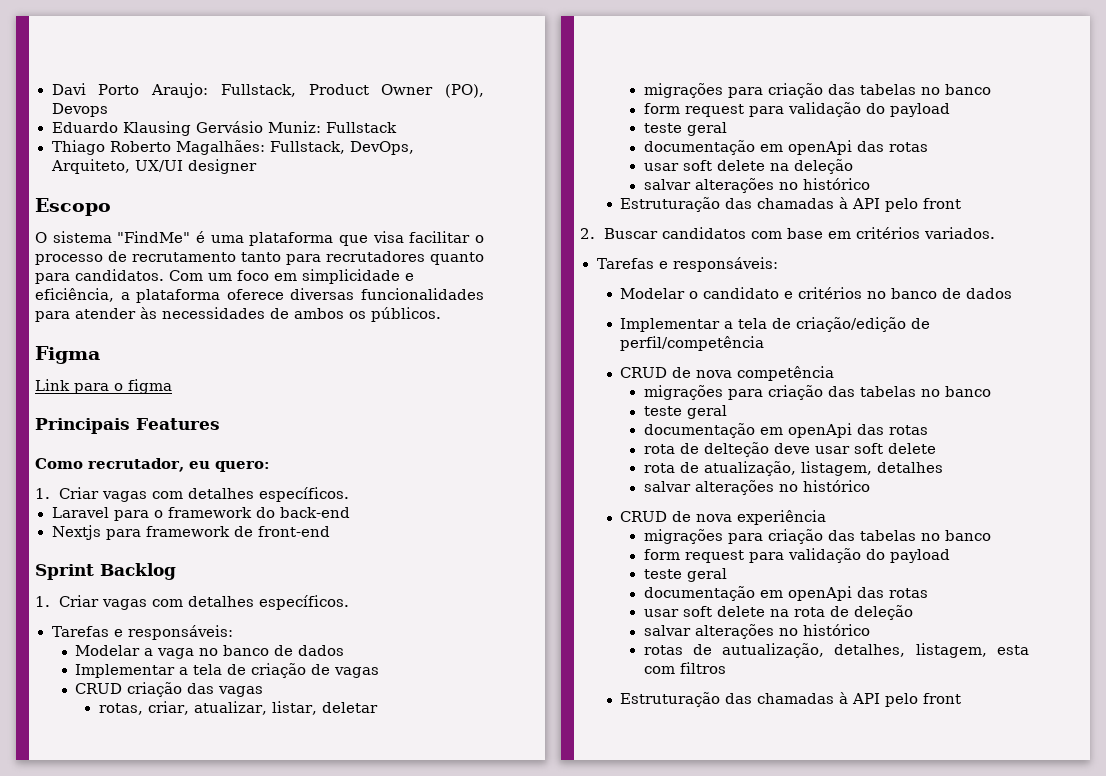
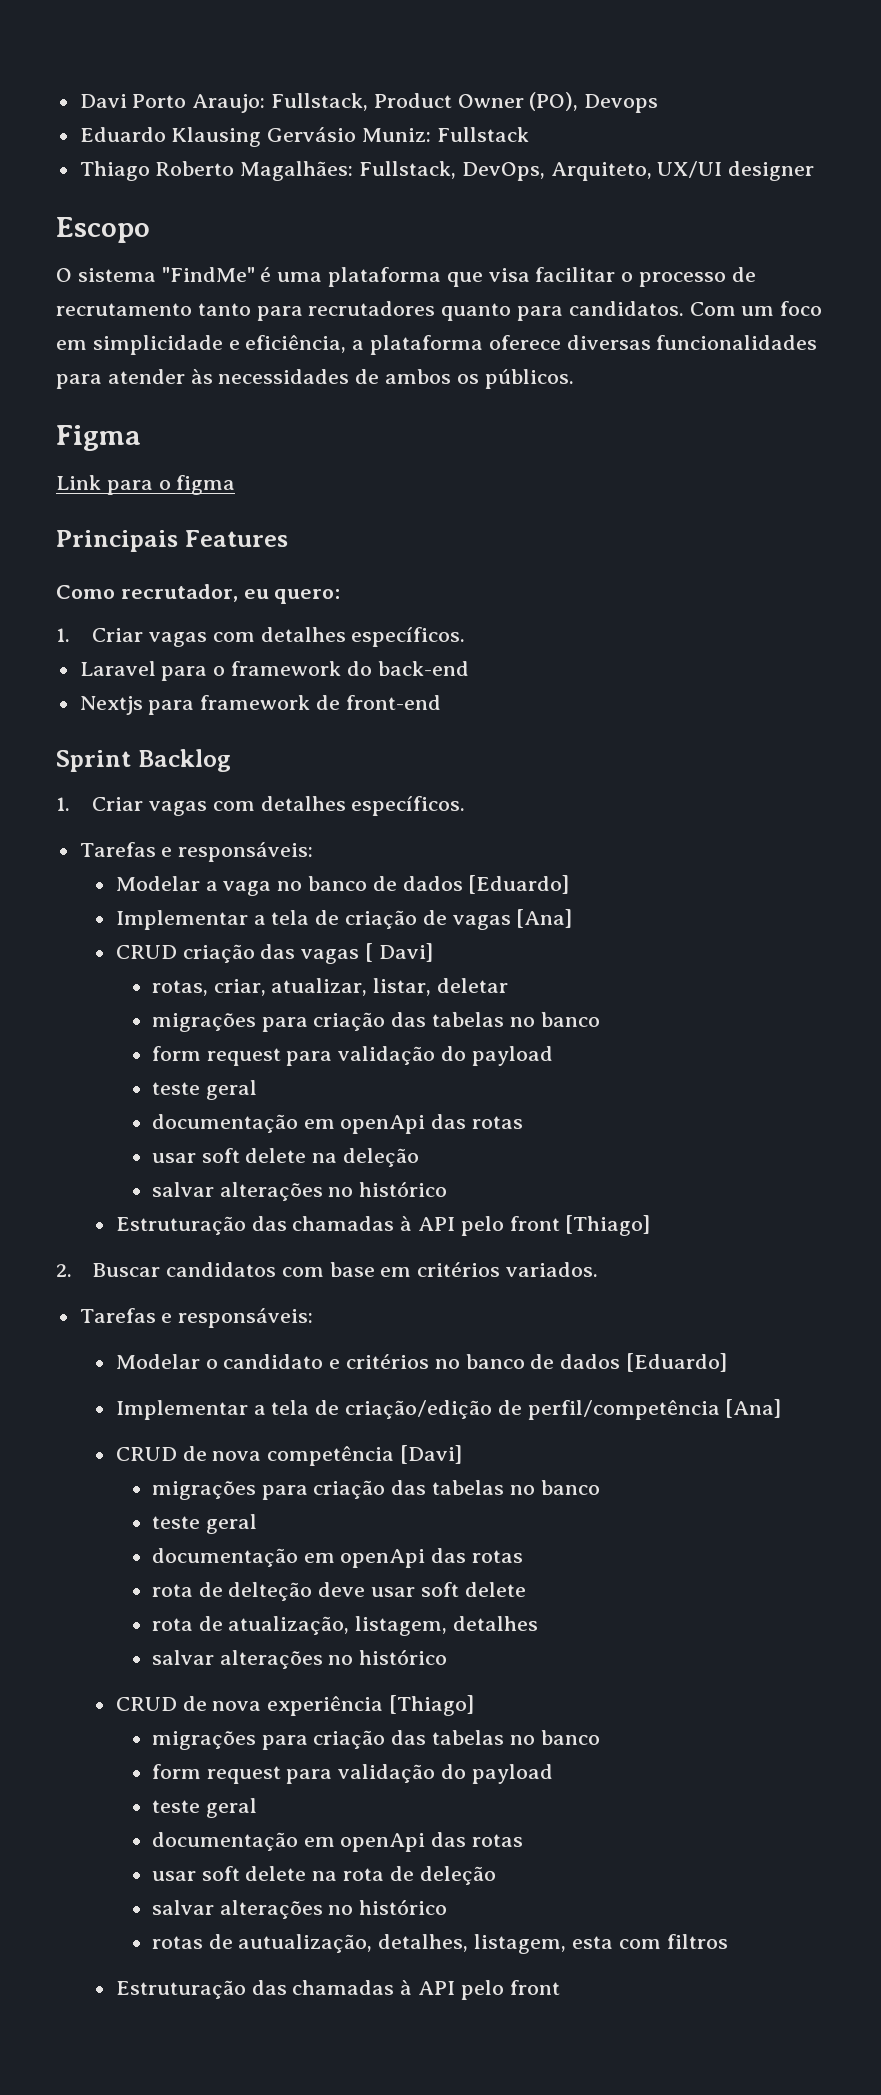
- Modelar a vaga no banco de dados
+ Modelar a vaga no banco de dados [Eduardo]
- Implementar a tela de criação de vagas
+ Implementar a tela de criação de vagas [Ana]
- CRUD criação das vagas
+ CRUD criação das vagas [ Davi]
  usar soft delete na deleção
  salvar alterações no histórico
- Estruturação das chamadas à API pelo front
+ Estruturação das chamadas à API pelo front [Thiago]
- Modelar o candidato e critérios no banco de dados
+ Modelar o candidato e critérios no banco de dados [Eduardo]
- Implementar a tela de criação/edição de perfil/competência
+ Implementar a tela de criação/edição de perfil/competência [Ana]
- CRUD de nova competência
+ CRUD de nova competência [Davi]
- CRUD de nova experiência
+ CRUD de nova experiência [Thiago]

